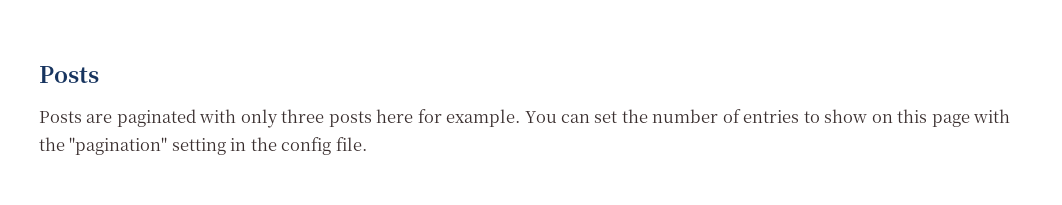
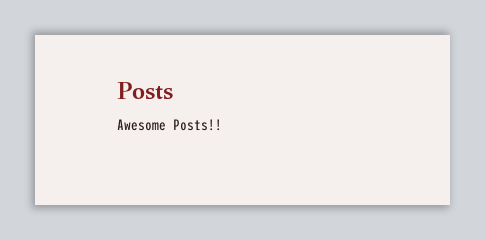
- Posts are paginated with only three posts here for example. You can set the number of entries to show on this page with the "pagination" setting in the config file.
+ Awesome Posts!!

